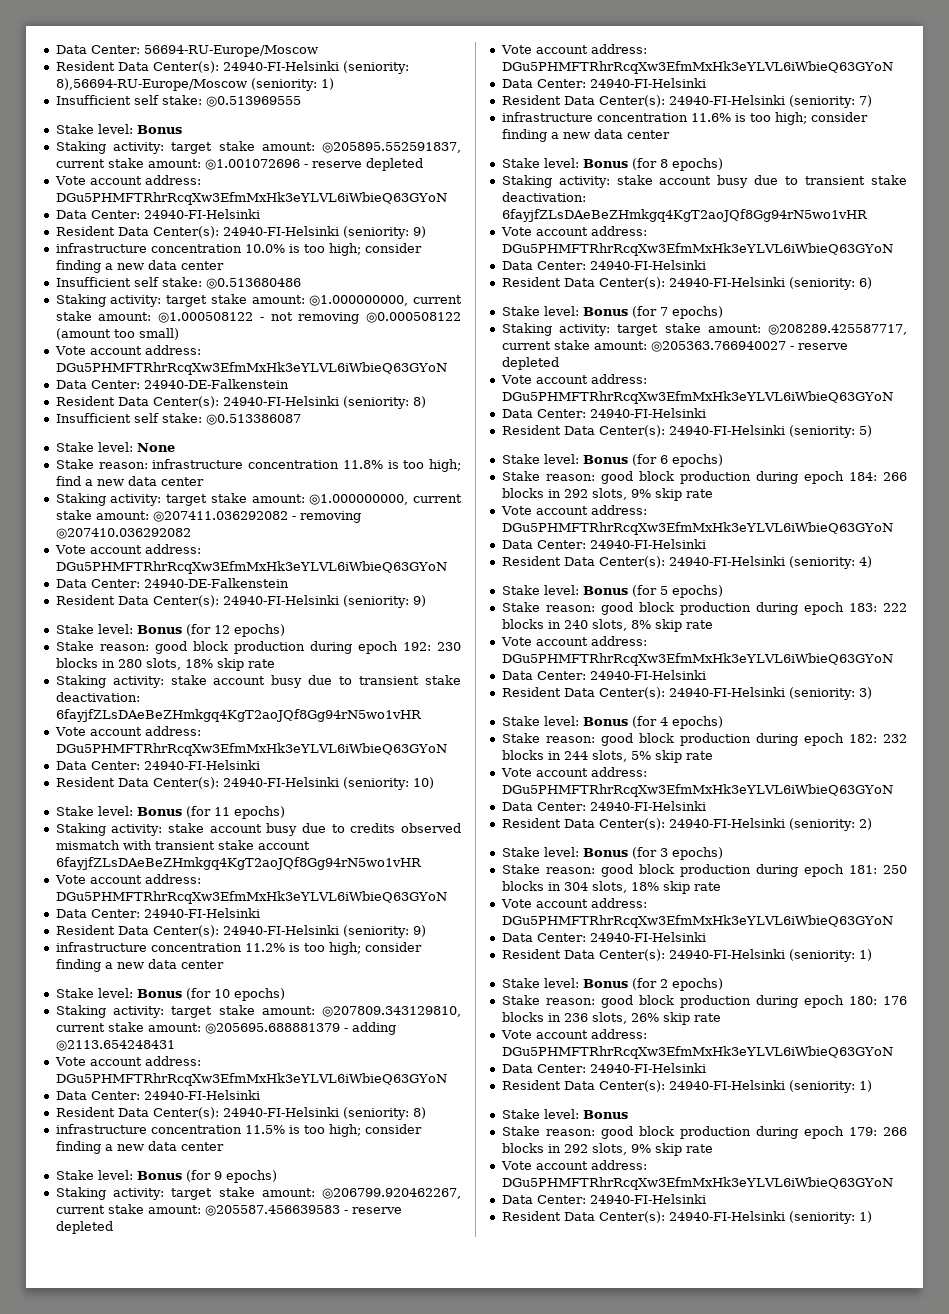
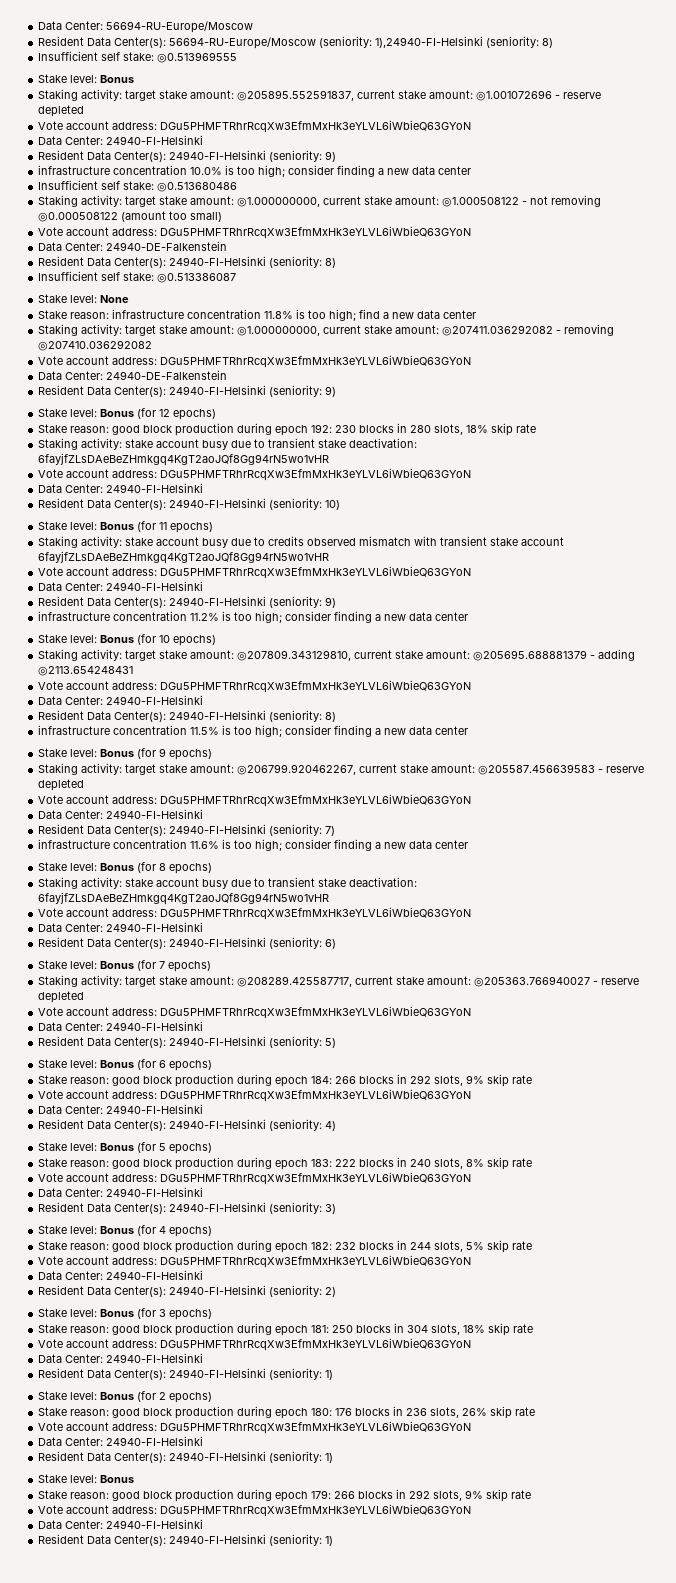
- Resident Data Center(s): 24940-FI-Helsinki (seniority: 8),56694-RU-Europe/Moscow (seniority: 1)
+ Resident Data Center(s): 56694-RU-Europe/Moscow (seniority: 1),24940-FI-Helsinki (seniority: 8)

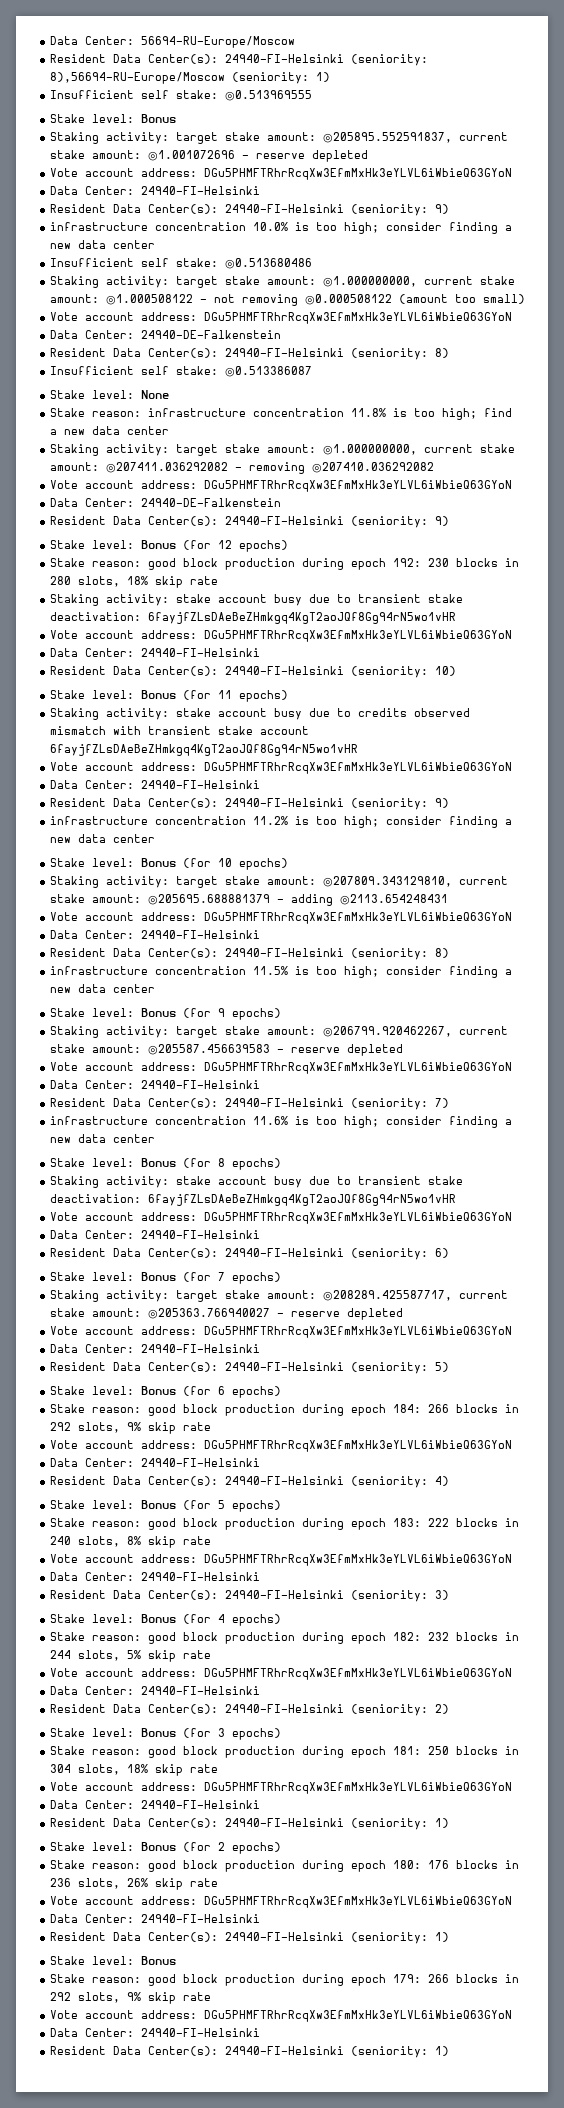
- Resident Data Center(s): 56694-RU-Europe/Moscow (seniority: 1),24940-FI-Helsinki (seniority: 8)
+ Resident Data Center(s): 24940-FI-Helsinki (seniority: 8),56694-RU-Europe/Moscow (seniority: 1)

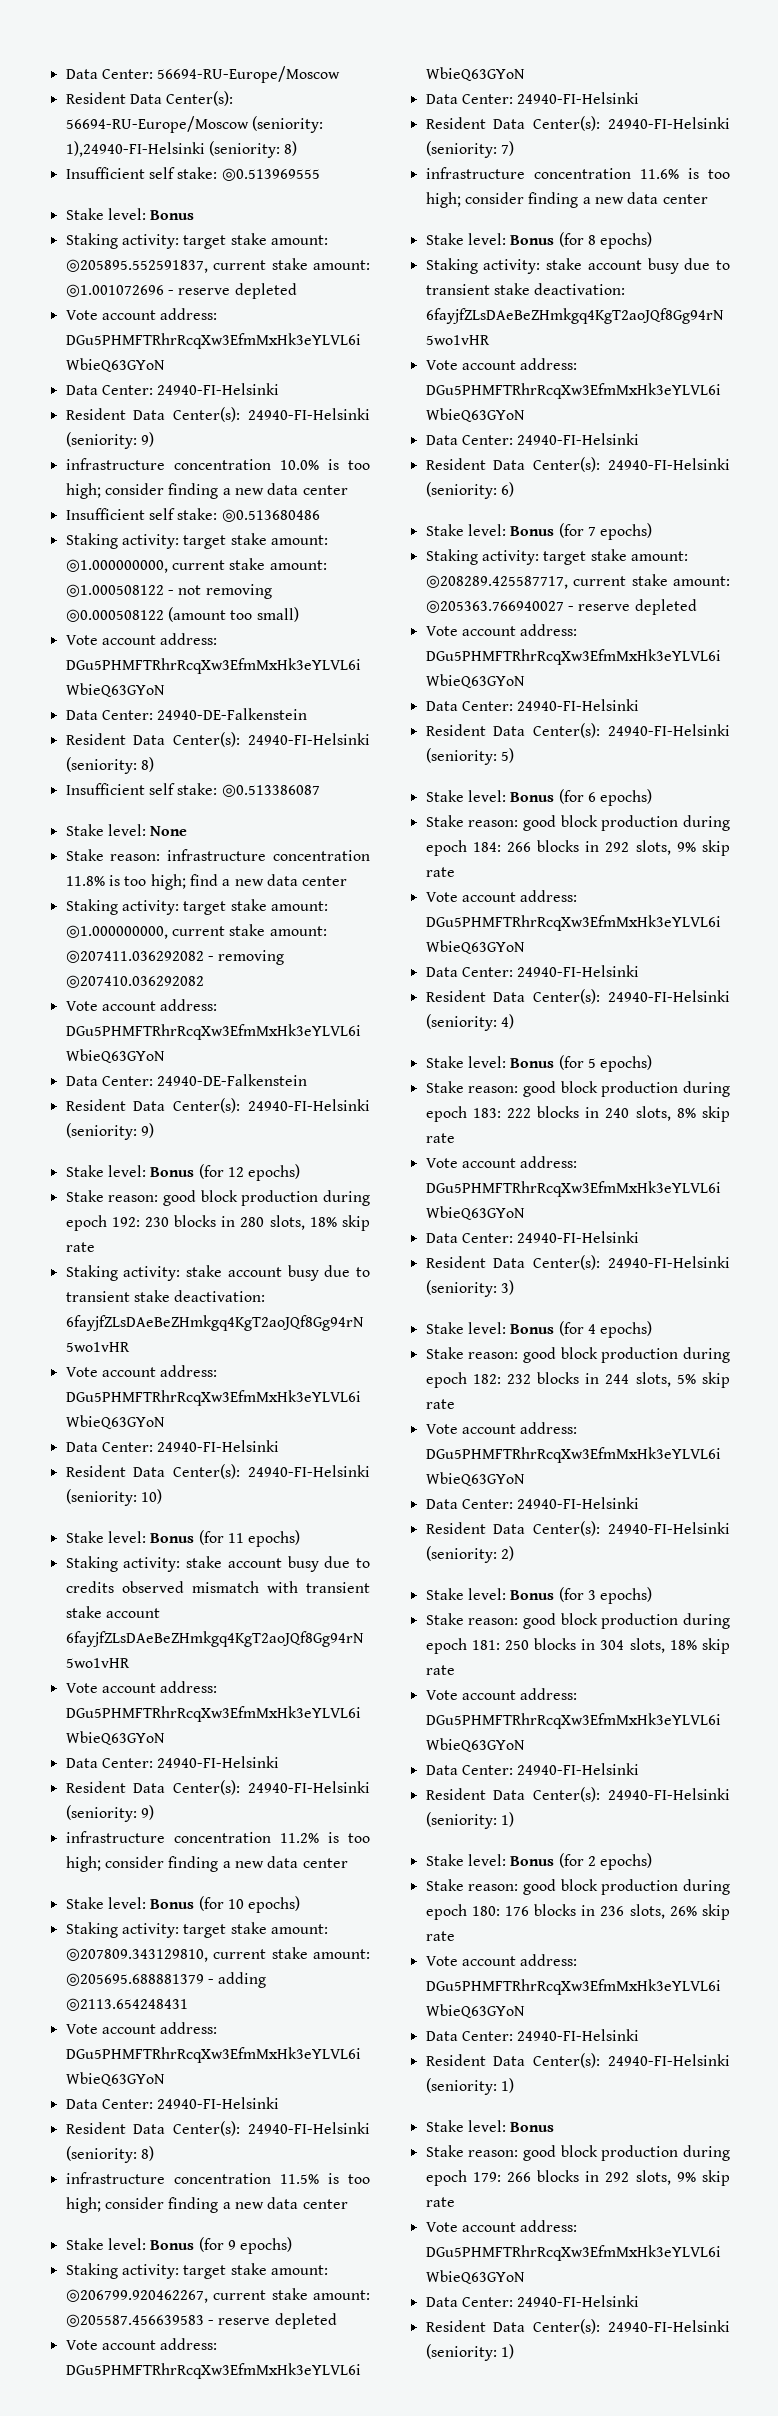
- Resident Data Center(s): 24940-FI-Helsinki (seniority: 8),56694-RU-Europe/Moscow (seniority: 1)
+ Resident Data Center(s): 56694-RU-Europe/Moscow (seniority: 1),24940-FI-Helsinki (seniority: 8)

